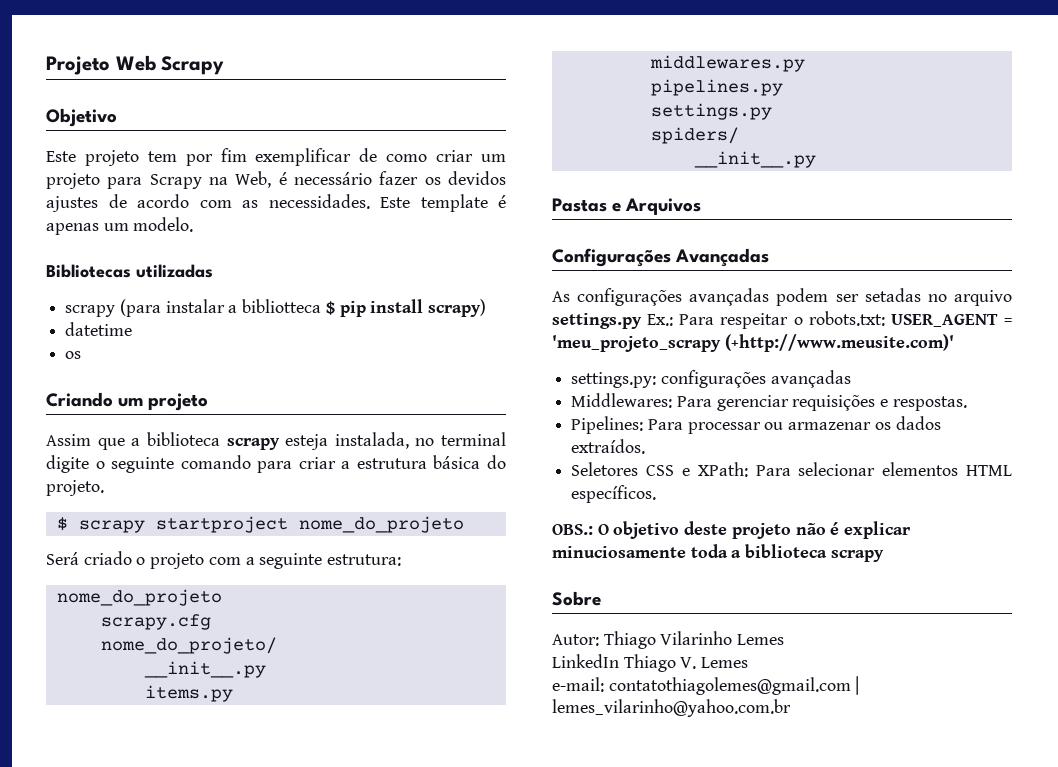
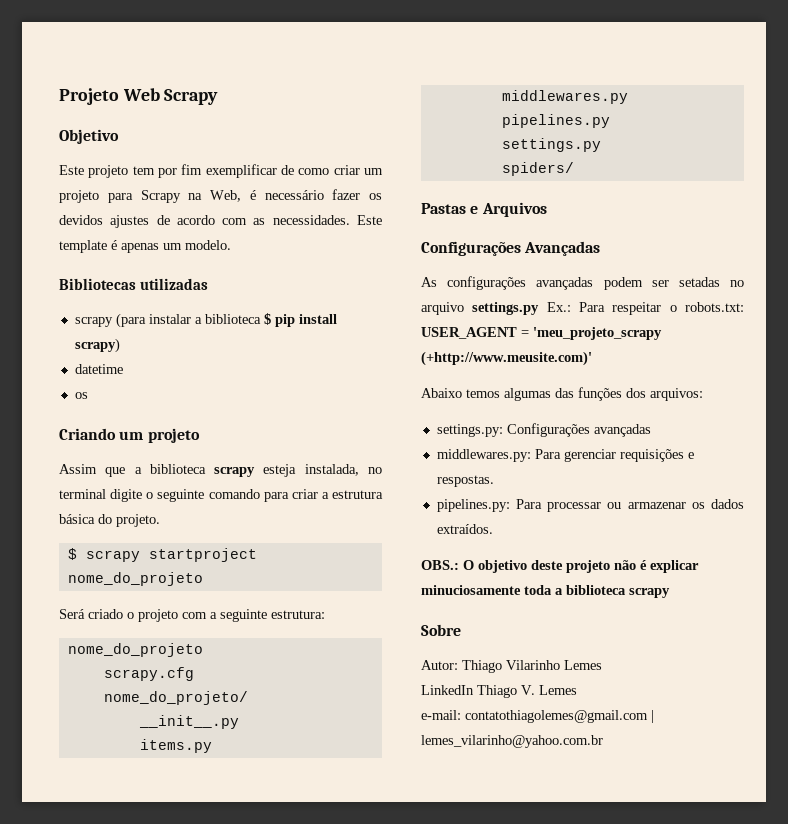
- scrapy (para instalar a bibliotteca $ pip install scrapy)
+ scrapy (para instalar a biblioteca $ pip install scrapy)
  spiders/
- __init__.py
+ Abaixo temos algumas das funções dos arquivos:
- settings.py: configurações avançadas
+ settings.py: Configurações avançadas
- Middlewares: Para gerenciar requisições e respostas.
+ middlewares.py: Para gerenciar requisições e respostas.
- Pipelines: Para processar ou armazenar os dados extraídos.
+ pipelines.py: Para processar ou armazenar os dados extraídos.
- Seletores CSS e XPath: Para selecionar elementos HTML específicos.

